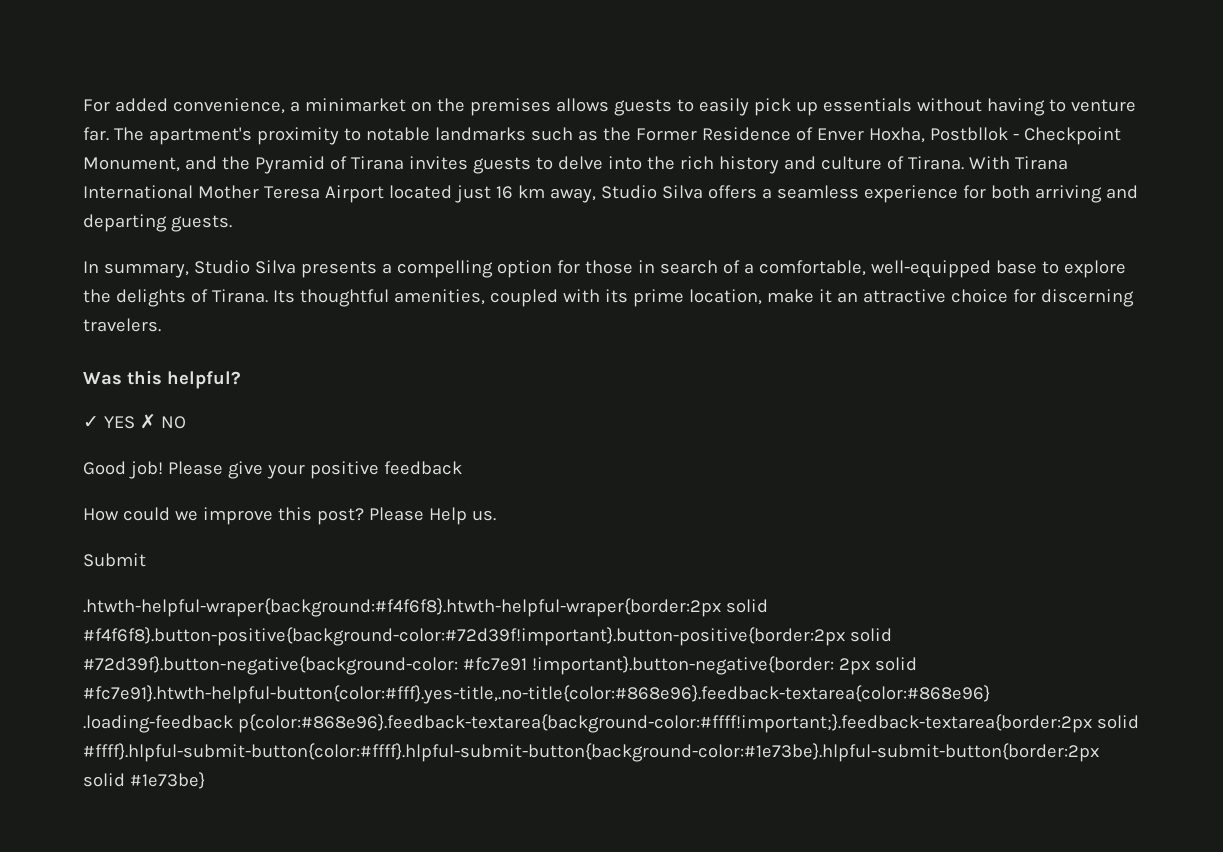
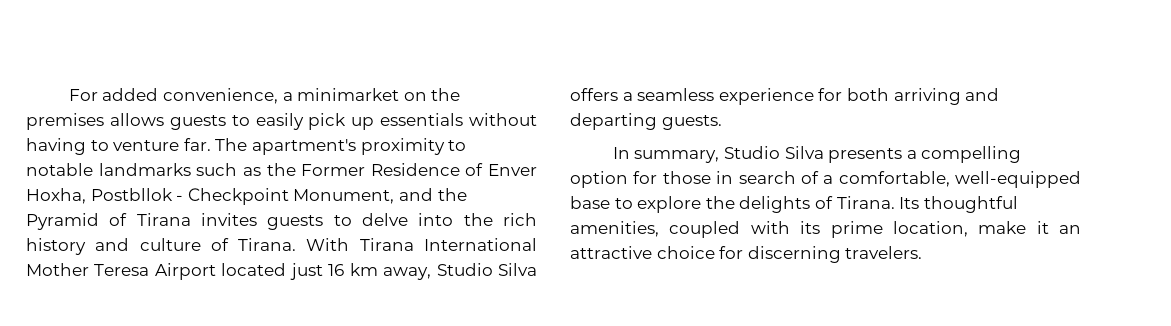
- Was this helpful?
- ✓ YES ✗ NO
- Good job! Please give your positive feedback
- How could we improve this post? Please Help us.
- Submit
- .htwth-helpful-wraper{background:#f4f6f8}.htwth-helpful-wraper{border:2px solid #f4f6f8}.button-positive{background-color:#72d39f!important}.button-positive{border:2px solid #72d39f}.button-negative{background-color: #fc7e91 !important}.button-negative{border: 2px solid #fc7e91}.htwth-helpful-button{color:#fff}.yes-title,.no-title{color:#868e96}.feedback-textarea{color:#868e96} .loading-feedback p{color:#868e96}.feedback-textarea{background-color:#ffff!important;}.feedback-textarea{border:2px solid #ffff}.hlpful-submit-button{color:#ffff}.hlpful-submit-button{background-color:#1e73be}.hlpful-submit-button{border:2px solid #1e73be}

